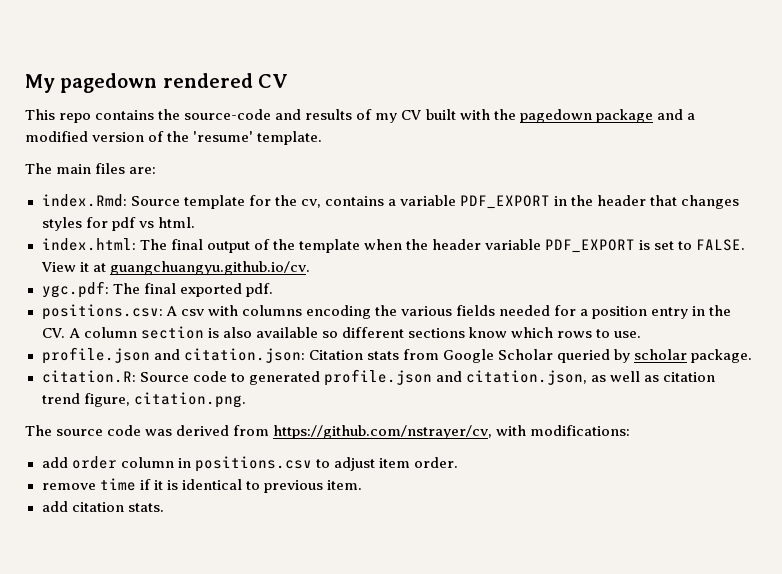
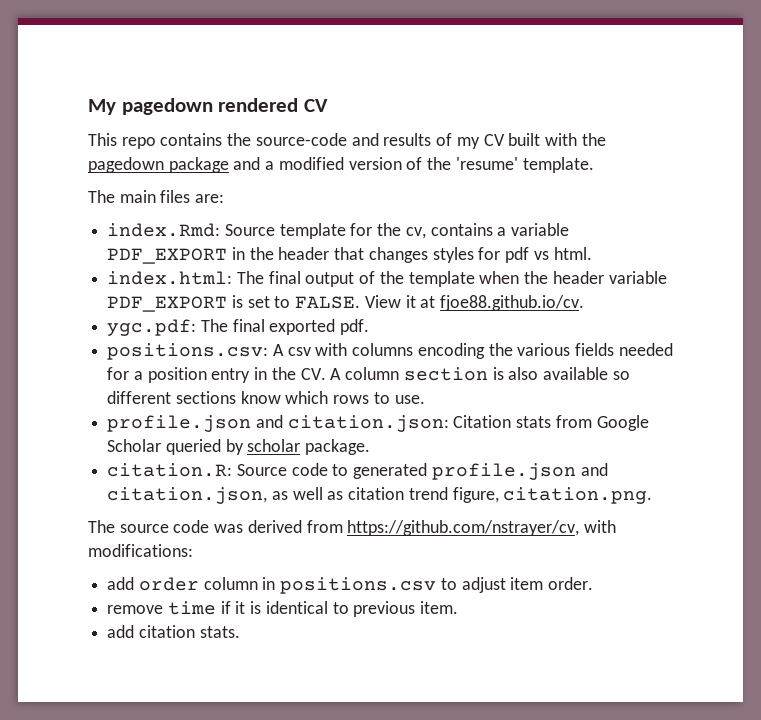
- View it at guangchuangyu.github.io/cv.
+ View it at fjoe88.github.io/cv.

